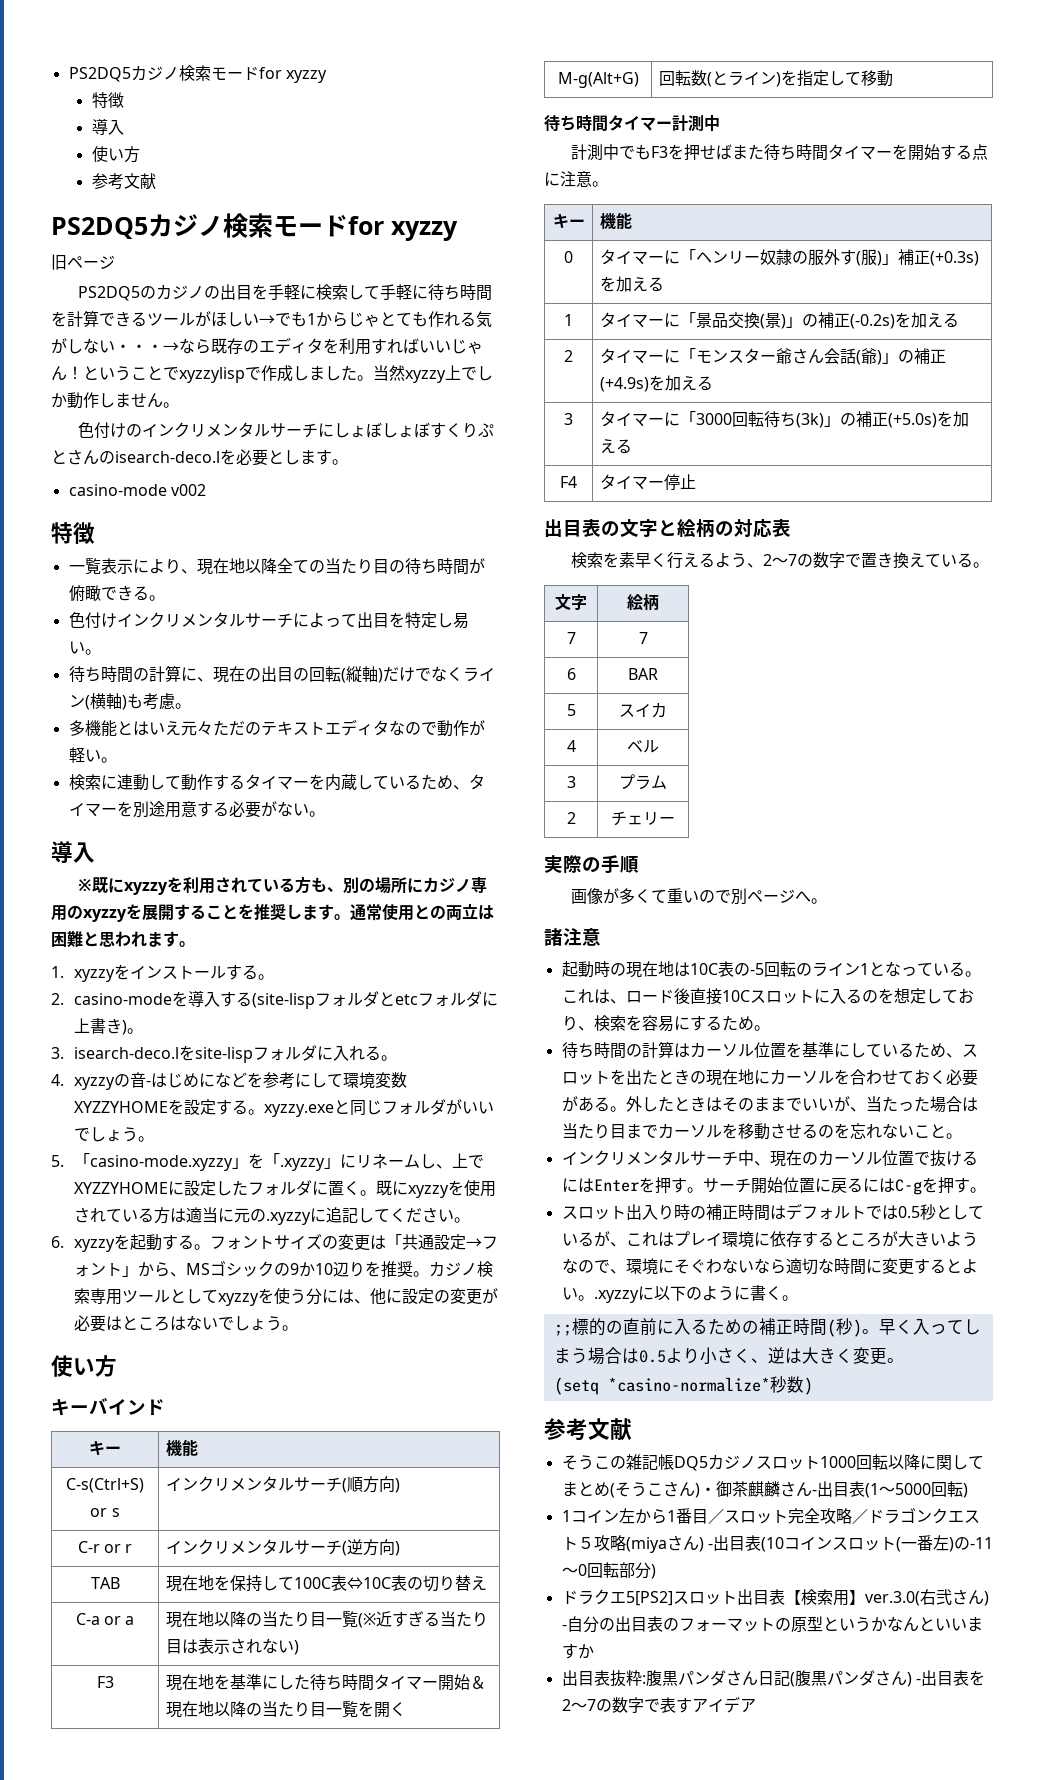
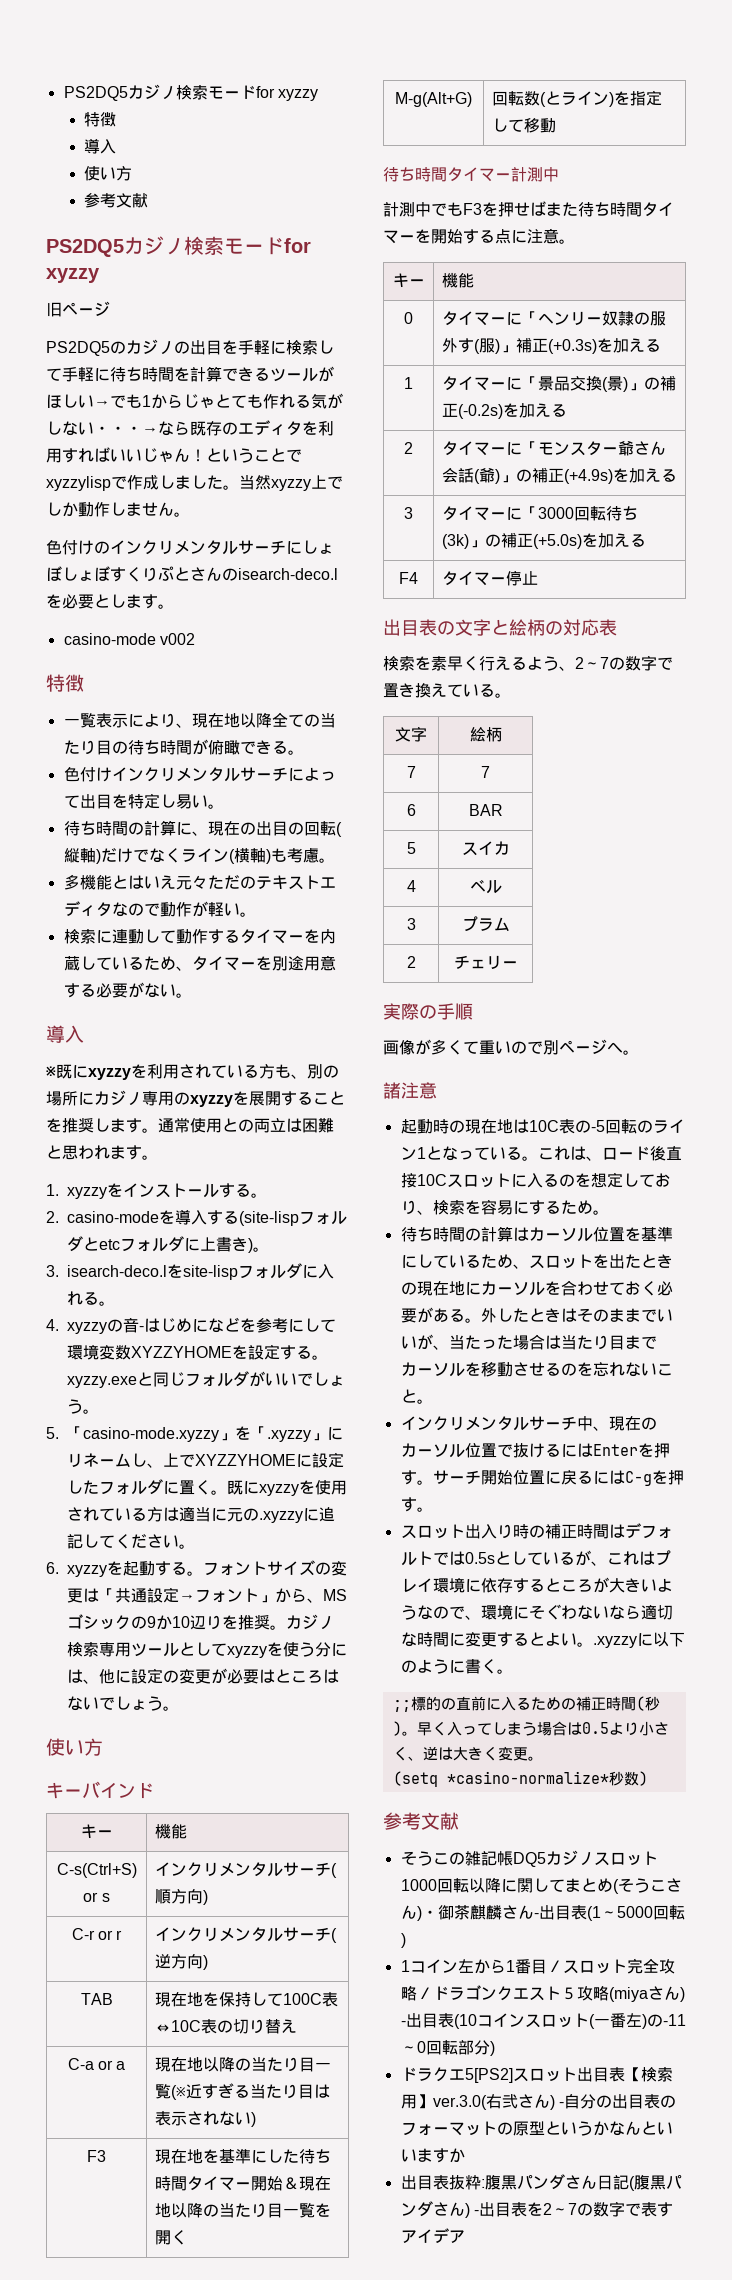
- スロット出入り時の補正時間はデフォルトでは0.5秒としているが、これはプレイ環境に依存するところが大きいようなので、環境にそぐわないなら適切な時間に変更するとよい。.xyzzyに以下のように書く。
+ スロット出入り時の補正時間はデフォルトでは0.5sとしているが、これはプレイ環境に依存するところが大きいようなので、環境にそぐわないなら適切な時間に変更するとよい。.xyzzyに以下のように書く。

